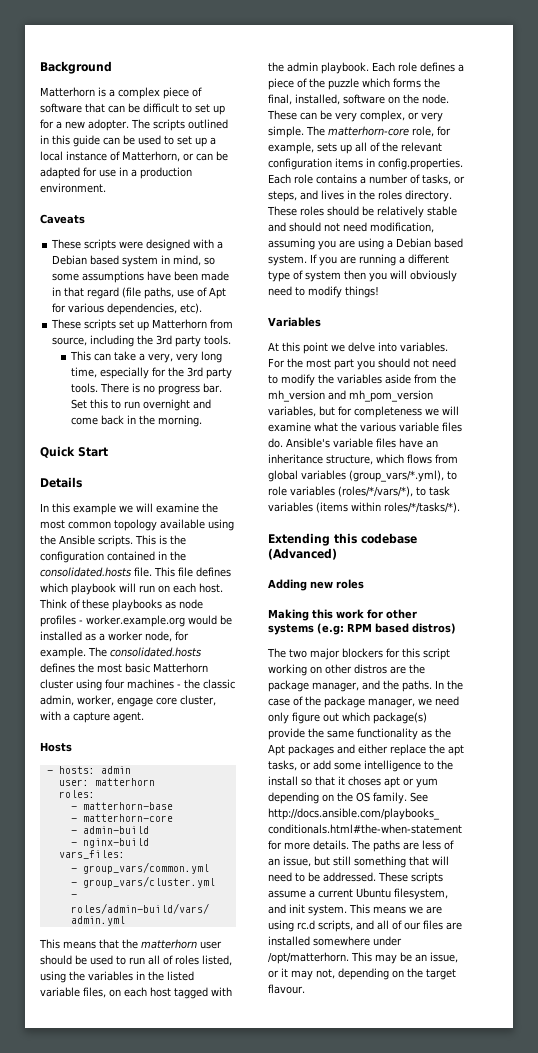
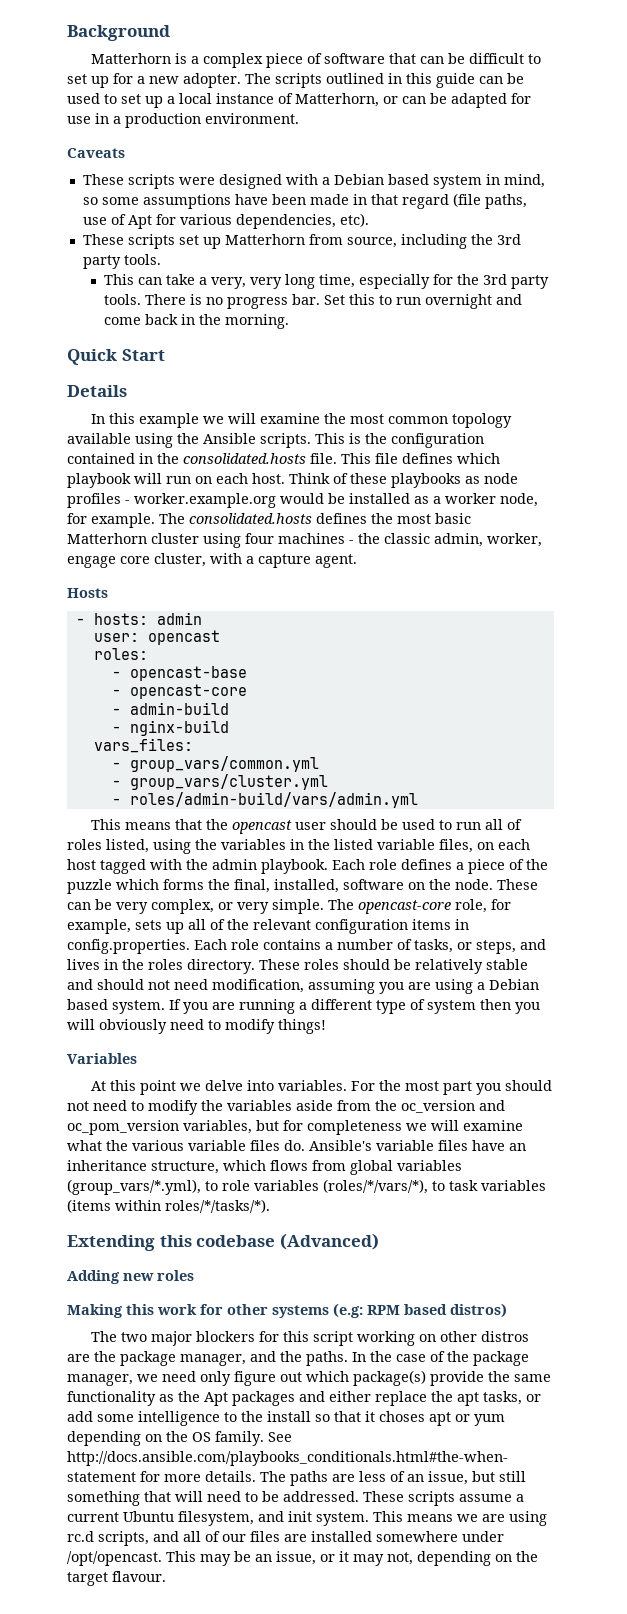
- user: matterhorn
+ user: opencast
- - matterhorn-base
- - matterhorn-core
+ - opencast-base
+ - opencast-core
- This means that the matterhorn user should be used to run all of roles listed, using the variables in the listed variable files, on each host tagged with the admin playbook.
+ This means that the opencast user should be used to run all of roles listed, using the variables in the listed variable files, on each host tagged with the admin playbook.
- The matterhorn-core role, for example, sets up all of the relevant configuration items in config.properties. Each role contains a number of tasks, or steps, and lives in the roles directory.
+ The opencast-core role, for example, sets up all of the relevant configuration items in config.properties. Each role contains a number of tasks, or steps, and lives in the roles directory.
- For the most part you should not need to modify the variables aside from the mh_version and mh_pom_version variables, but for completeness we will examine what the various variable files do.
+ For the most part you should not need to modify the variables aside from the oc_version and oc_pom_version variables, but for completeness we will examine what the various variable files do.
- This means we are using rc.d scripts, and all of our files are installed somewhere under /opt/matterhorn.
+ This means we are using rc.d scripts, and all of our files are installed somewhere under /opt/opencast.

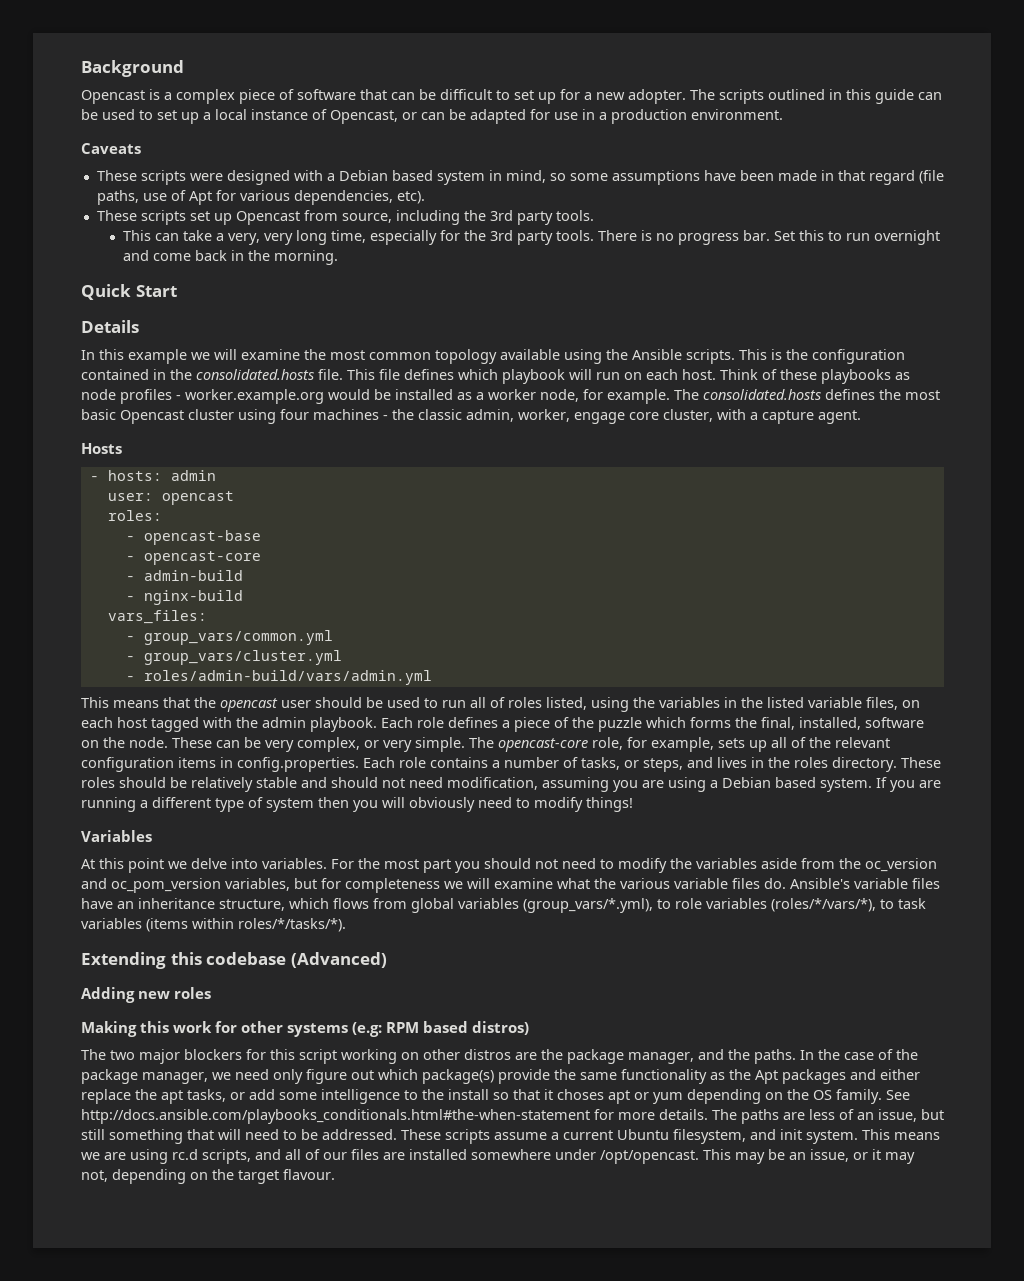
- Matterhorn is a complex piece of software that can be difficult to set up for a new adopter.
+ Opencast is a complex piece of software that can be difficult to set up for a new adopter.
- The scripts outlined in this guide can be used to set up a local instance of Matterhorn, or can be adapted for use in a production environment.
+ The scripts outlined in this guide can be used to set up a local instance of Opencast, or can be adapted for use in a production environment.
- These scripts set up Matterhorn from source, including the 3rd party tools.
+ These scripts set up Opencast from source, including the 3rd party tools.
- The consolidated.hosts defines the most basic Matterhorn cluster using four machines - the classic admin, worker, engage core cluster, with a capture agent.
+ The consolidated.hosts defines the most basic Opencast cluster using four machines - the classic admin, worker, engage core cluster, with a capture agent.

